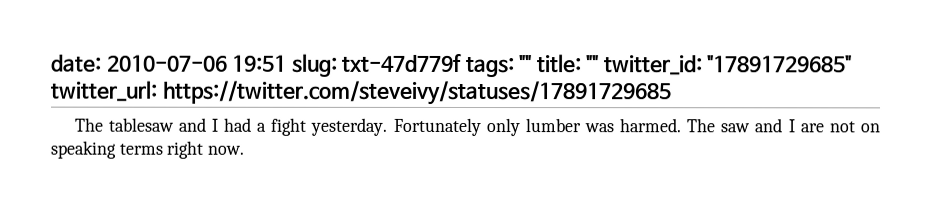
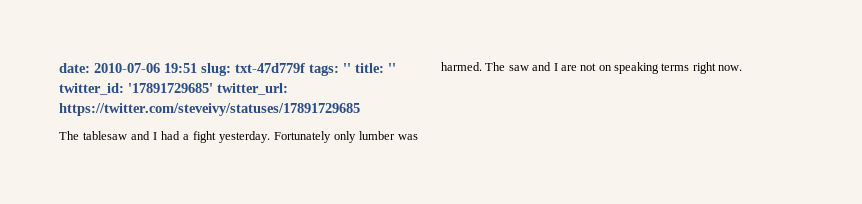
- date: 2010-07-06 19:51 slug: txt-47d779f tags: "" title: "" twitter_id: "17891729685" twitter_url: https://twitter.com/steveivy/statuses/17891729685
+ date: 2010-07-06 19:51 slug: txt-47d779f tags: '' title: '' twitter_id: '17891729685' twitter_url: https://twitter.com/steveivy/statuses/17891729685

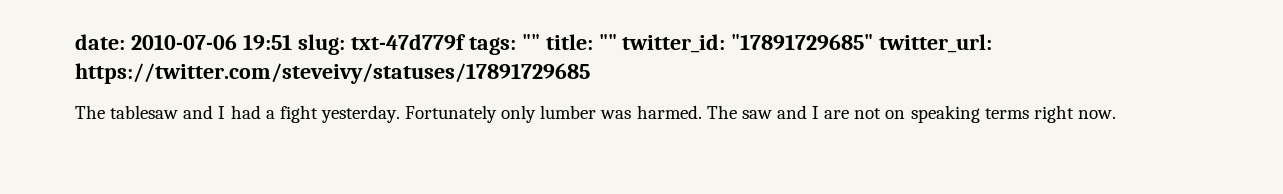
- date: 2010-07-06 19:51 slug: txt-47d779f tags: '' title: '' twitter_id: '17891729685' twitter_url: https://twitter.com/steveivy/statuses/17891729685
+ date: 2010-07-06 19:51 slug: txt-47d779f tags: "" title: "" twitter_id: "17891729685" twitter_url: https://twitter.com/steveivy/statuses/17891729685

